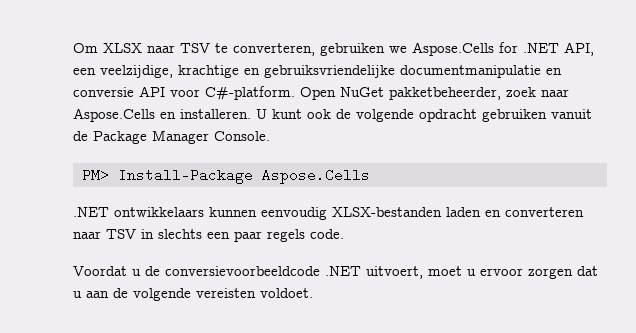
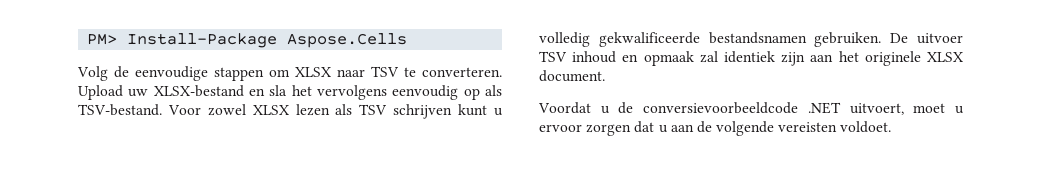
- Om XLSX naar TSV te converteren, gebruiken we Aspose.Cells for .NET API, een veelzijdige, krachtige en gebruiksvriendelijke documentmanipulatie en conversie API voor C#-platform. Open NuGet pakketbeheerder, zoek naar Aspose.Cells en installeren. U kunt ook de volgende opdracht gebruiken vanuit de Package Manager Console.
  PM> Install-Package Aspose.Cells
- .NET ontwikkelaars kunnen eenvoudig XLSX-bestanden laden en converteren naar TSV in slechts een paar regels code.
+ Volg de eenvoudige stappen om XLSX naar TSV te converteren. Upload uw XLSX-bestand en sla het vervolgens eenvoudig op als TSV-bestand. Voor zowel XLSX lezen als TSV schrijven kunt u volledig gekwalificeerde bestandsnamen gebruiken. De uitvoer TSV inhoud en opmaak zal identiek zijn aan het originele XLSX document.

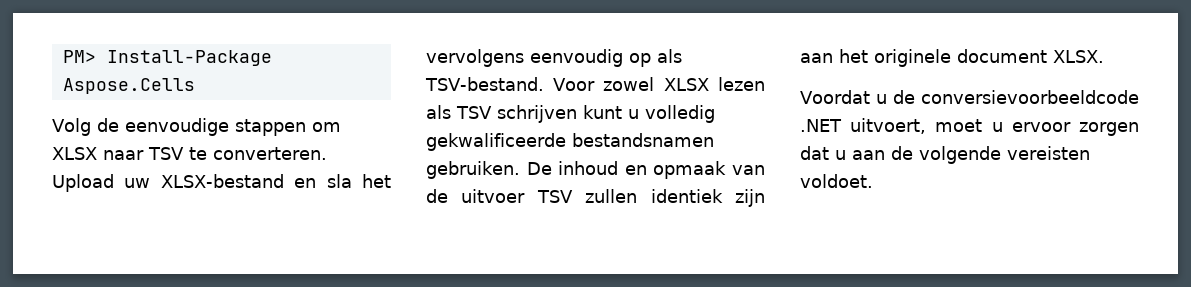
- De uitvoer TSV inhoud en opmaak zal identiek zijn aan het originele XLSX document.
+ De inhoud en opmaak van de uitvoer TSV zullen identiek zijn aan het originele document XLSX.

